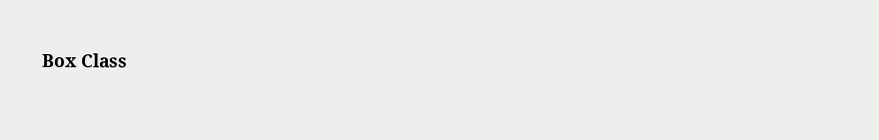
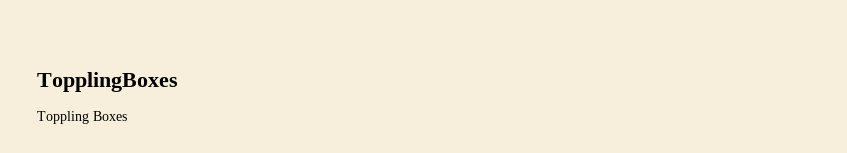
- Box Class
+ TopplingBoxes
+ Toppling Boxes

